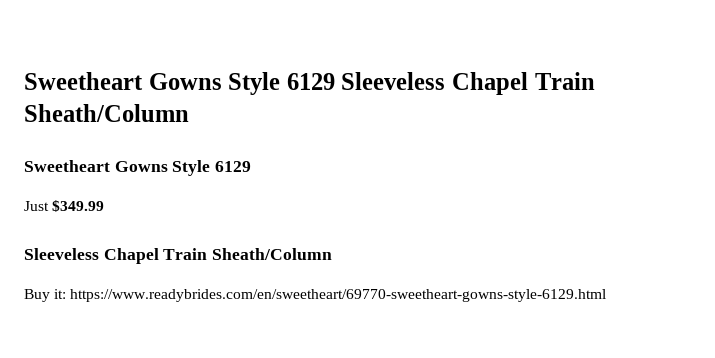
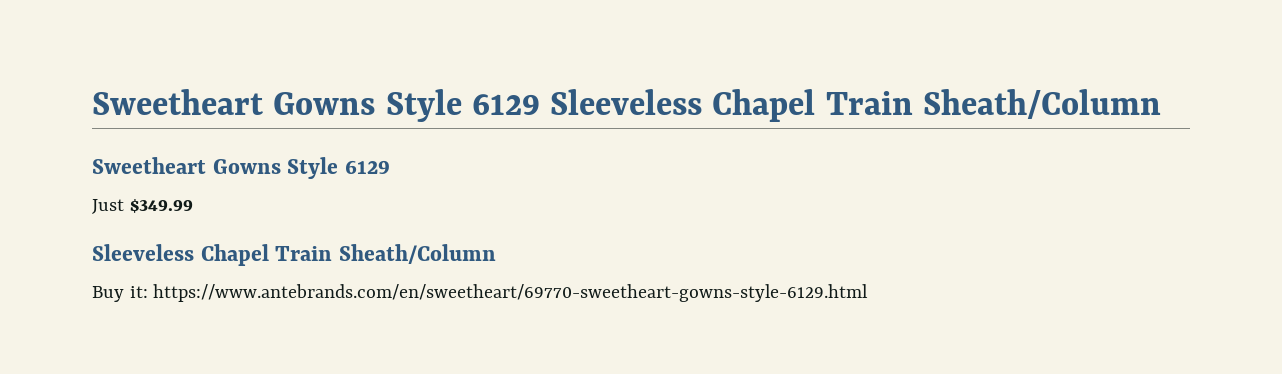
- Buy it: https://www.readybrides.com/en/sweetheart/69770-sweetheart-gowns-style-6129.html
+ Buy it: https://www.antebrands.com/en/sweetheart/69770-sweetheart-gowns-style-6129.html

